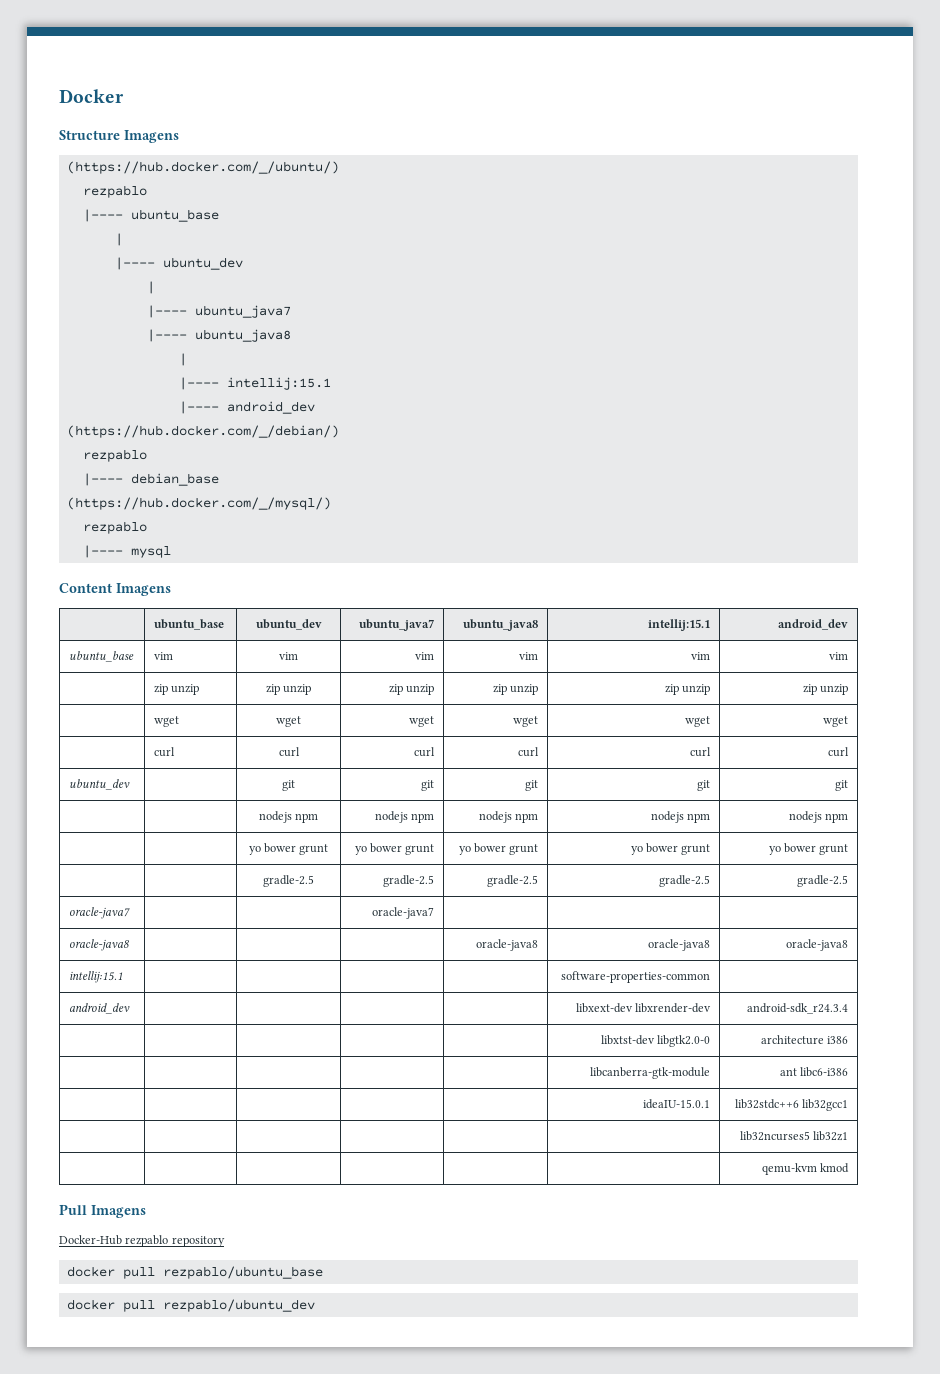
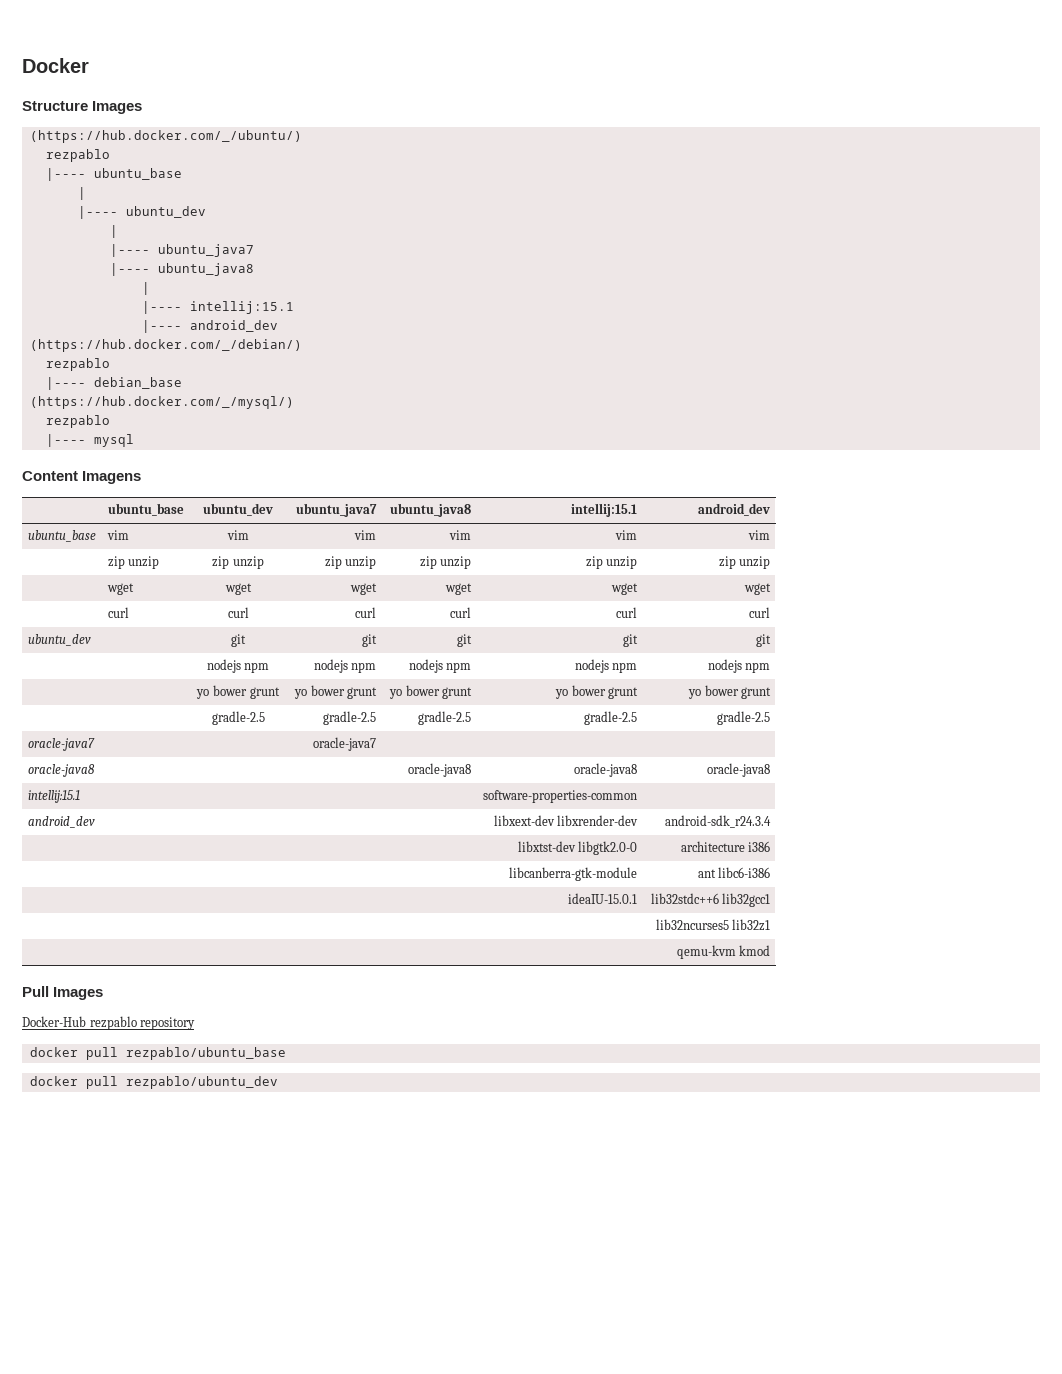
- Structure Imagens
+ Structure Images
- Pull Imagens
+ Pull Images

